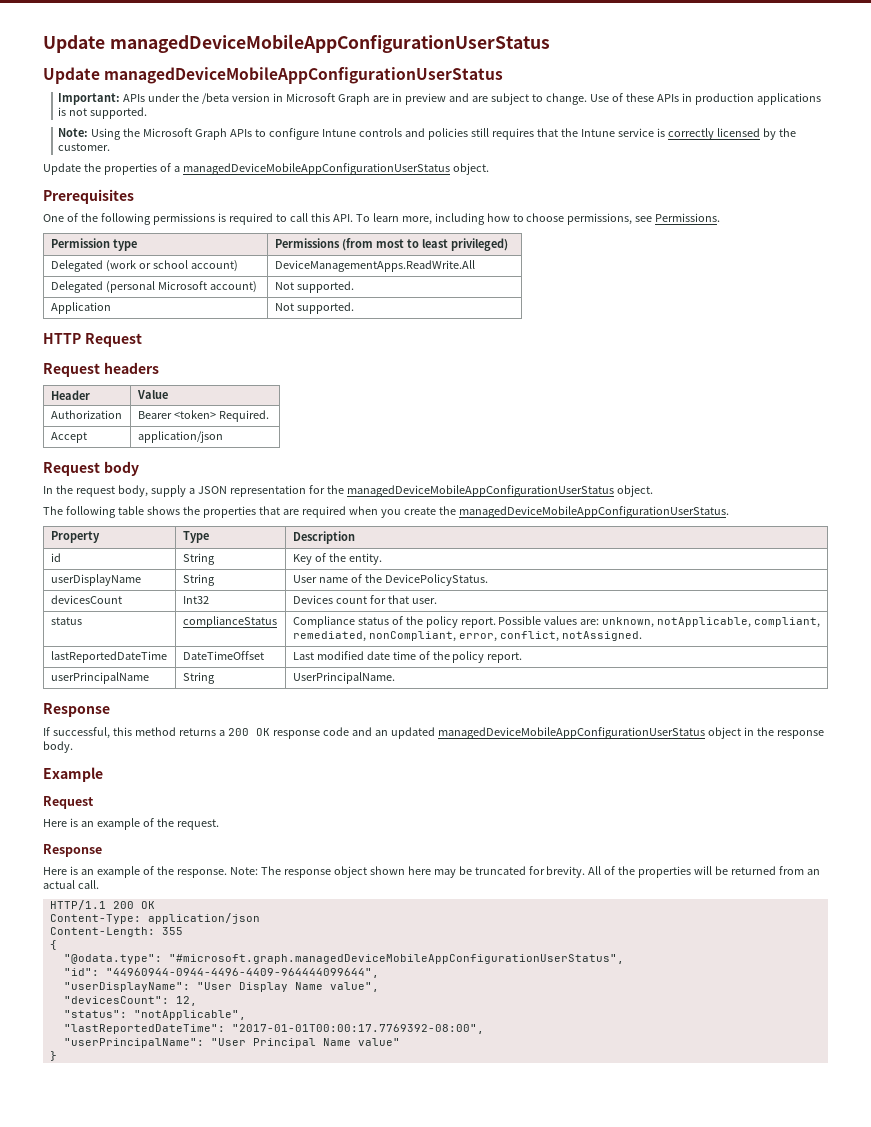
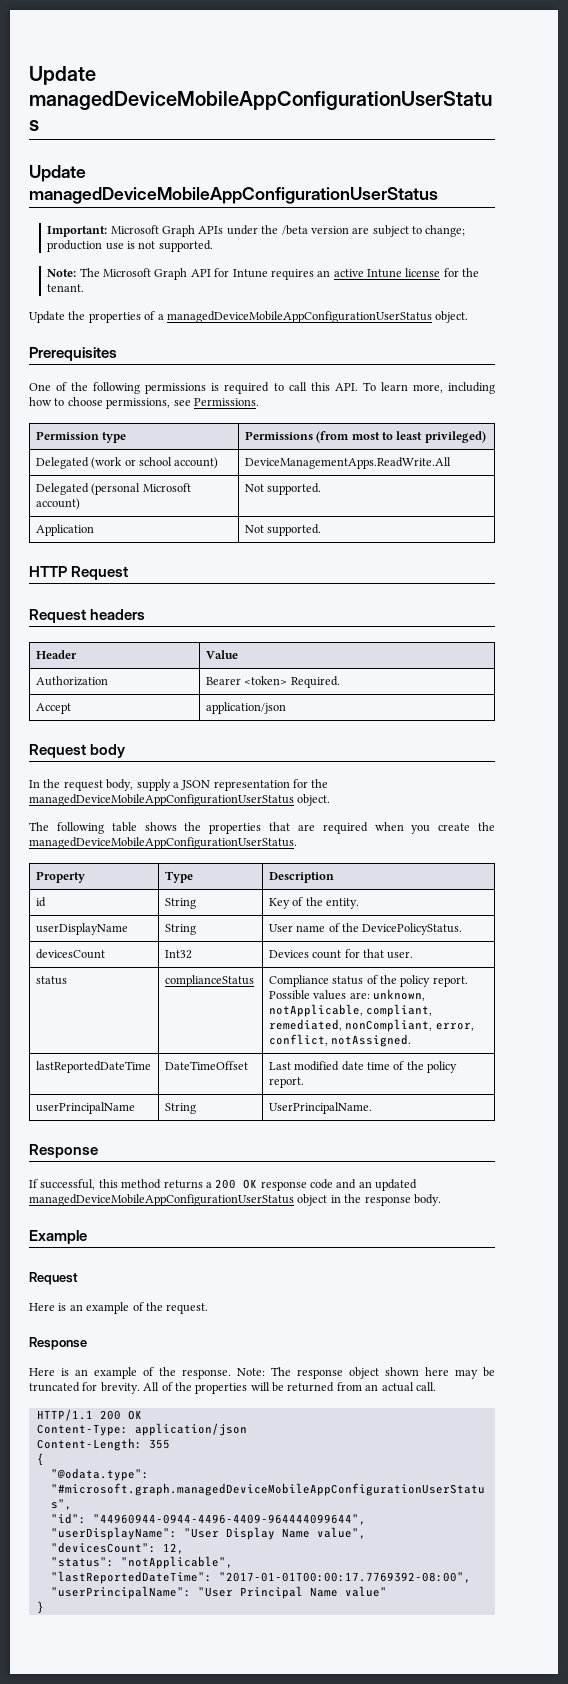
- Important: APIs under the /beta version in Microsoft Graph are in preview and are subject to change. Use of these APIs in production applications is not supported.
- Note: Using the Microsoft Graph APIs to configure Intune controls and policies still requires that the Intune service is correctly licensed by the customer.
+ Important: Microsoft Graph APIs under the /beta version are subject to change; production use is not supported.
+ Note: The Microsoft Graph API for Intune requires an active Intune license for the tenant.

